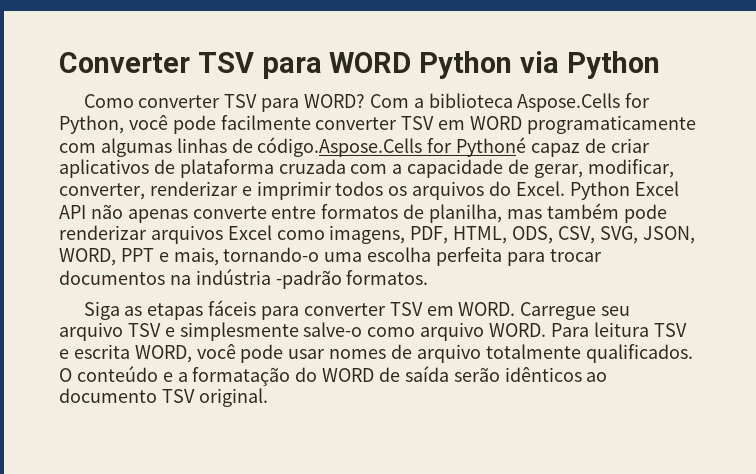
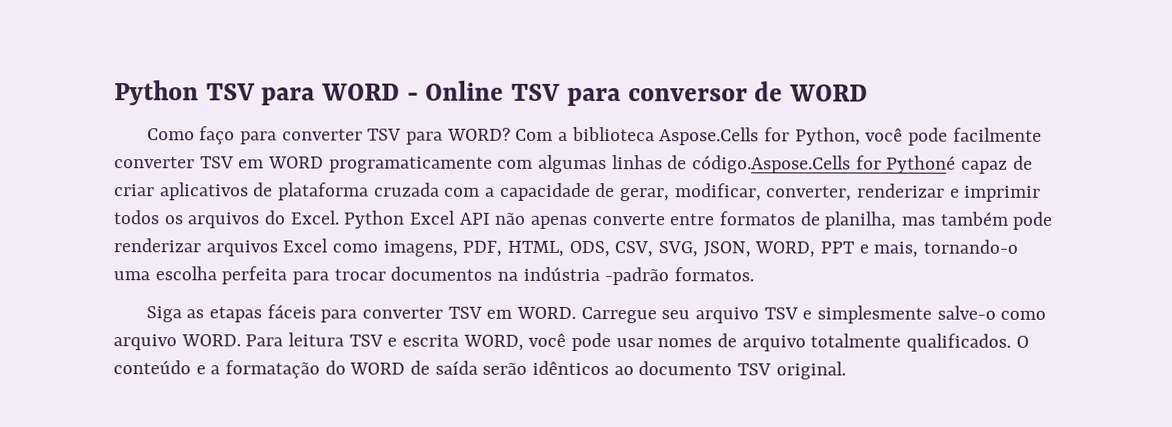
- Converter TSV para WORD Python via Python
+ Python TSV para WORD - Online TSV para conversor de WORD
- Como converter TSV para WORD?
+ Como faço para converter TSV para WORD?

